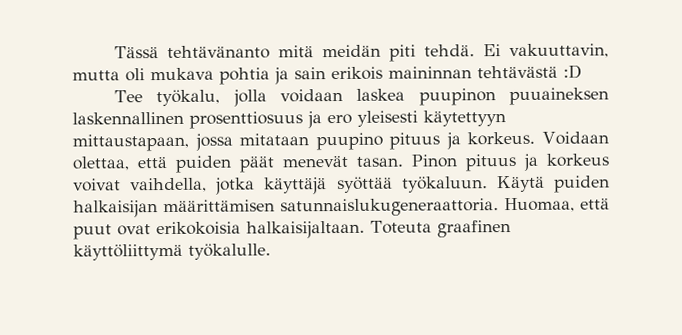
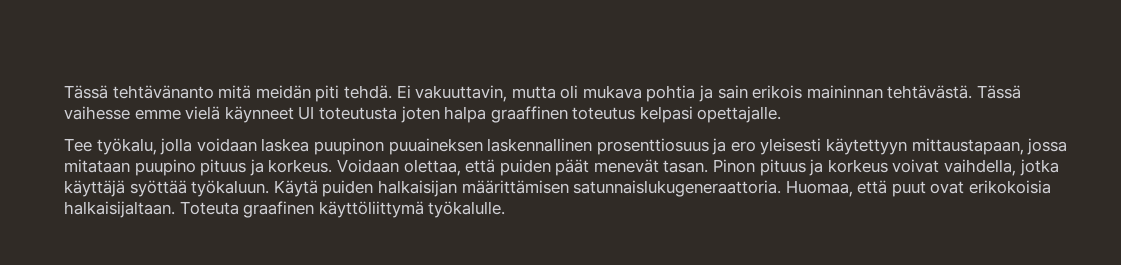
- Ei vakuuttavin, mutta oli mukava pohtia ja sain erikois maininnan tehtävästä :D
+ Ei vakuuttavin, mutta oli mukava pohtia ja sain erikois maininnan tehtävästä. Tässä vaihesse emme vielä käynneet UI toteutusta joten halpa graaffinen toteutus kelpasi opettajalle.

